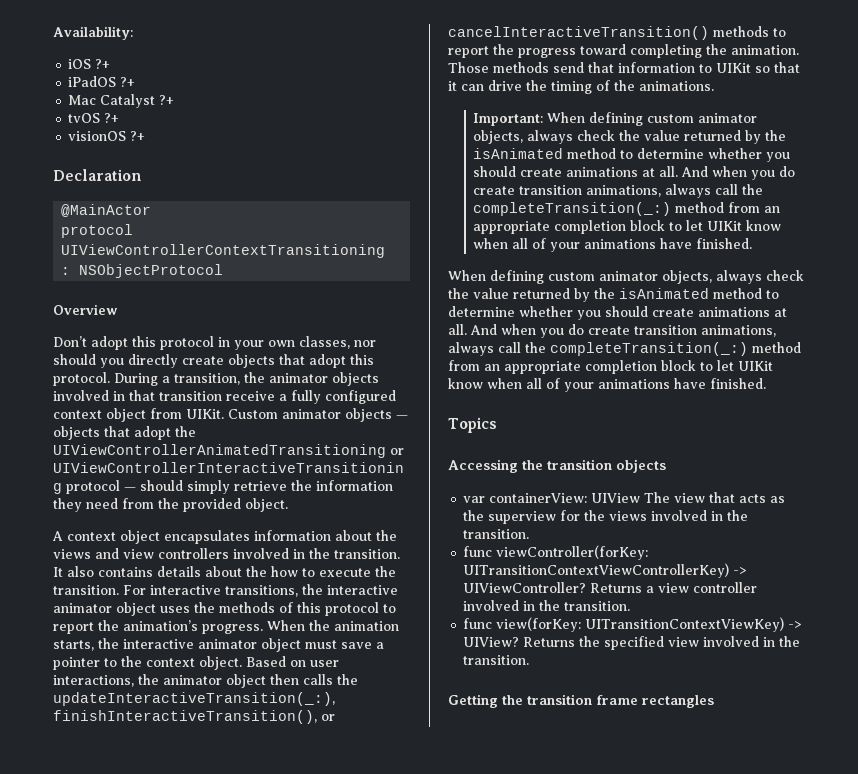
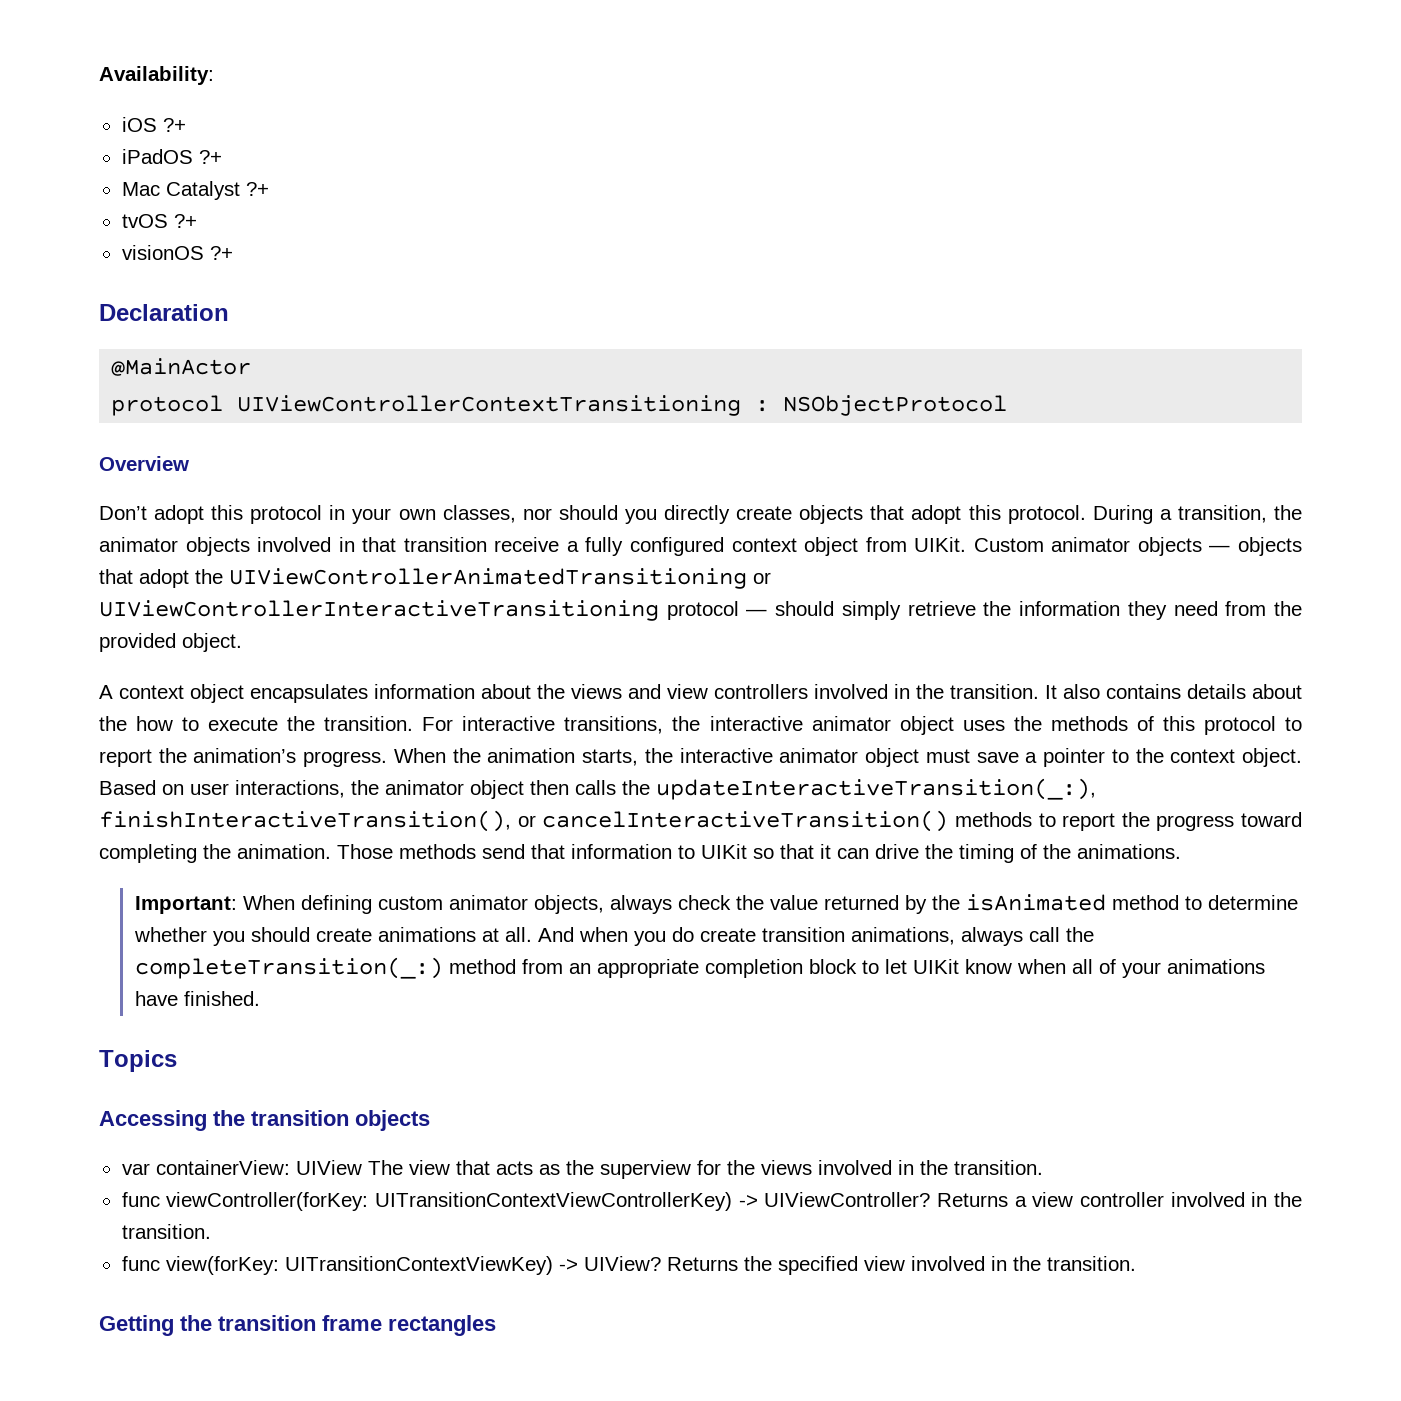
  Important: When defining custom animator objects, always check the value returned by the isAnimated method to determine whether you should create animations at all. And when you do create transition animations, always call the completeTransition(_:) method from an appropriate completion block to let UIKit know when all of your animations have finished.
- When defining custom animator objects, always check the value returned by the isAnimated method to determine whether you should create animations at all. And when you do create transition animations, always call the completeTransition(_:) method from an appropriate completion block to let UIKit know when all of your animations have finished.

